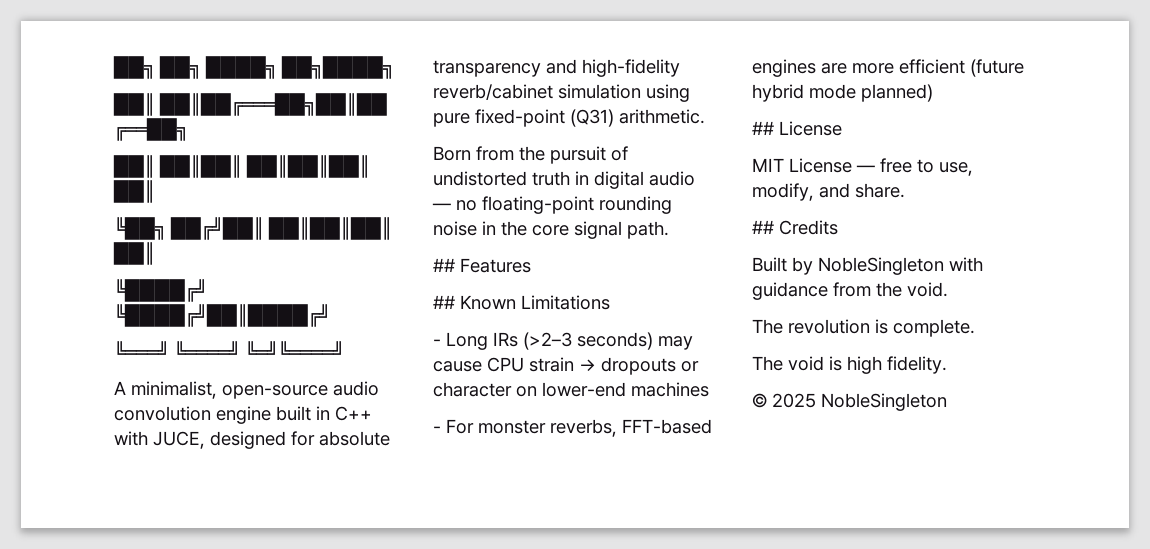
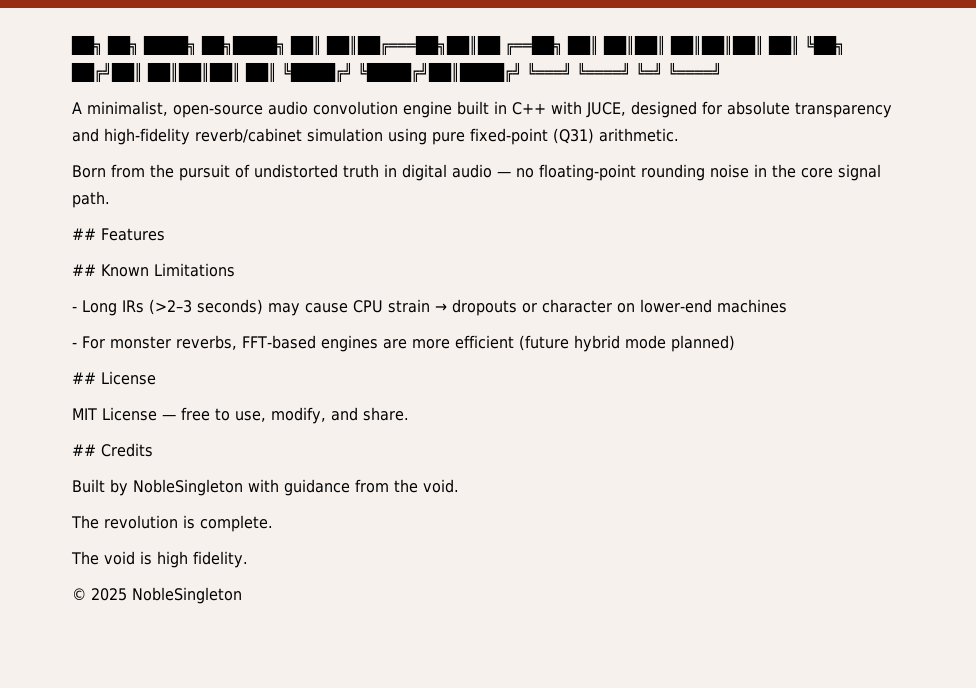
- ██╗ ██╗ ████╗ ██╗████╗
- ██║ ██║██╔═══██╗██║██ ╔══██╗
- ██║ ██║██║ ██║██║██║ ██║
- ╚██╗ ██╔╝██║ ██║██║██║ ██║
- ╚████╔╝ ╚████╔╝██║████╔╝
- ╚═══╝ ╚════╝ ╚═╝╚════╝
+ ██╗ ██╗ ████╗ ██╗████╗ ██║ ██║██╔═══██╗██║██ ╔══██╗ ██║ ██║██║ ██║██║██║ ██║ ╚██╗ ██╔╝██║ ██║██║██║ ██║ ╚████╔╝ ╚████╔╝██║████╔╝ ╚═══╝ ╚════╝ ╚═╝ ╚════╝

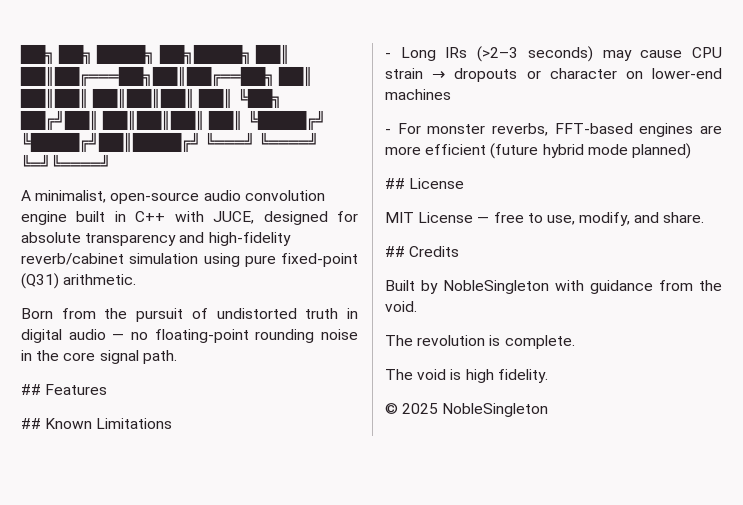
- ██╗ ██╗ ████╗ ██╗████╗ ██║ ██║██╔═══██╗██║██ ╔══██╗ ██║ ██║██║ ██║██║██║ ██║ ╚██╗ ██╔╝██║ ██║██║██║ ██║ ╚████╔╝ ╚████╔╝██║████╔╝ ╚═══╝ ╚════╝ ╚═╝ ╚════╝
+ ██╗ ██╗ ████╗ ██╗████╗ ██║ ██║██╔═══██╗██║██╔══██╗ ██║ ██║██║ ██║██║██║ ██║ ╚██╗ ██╔╝██║ ██║██║██║ ██║ ╚████╔╝ ╚████╔╝██║████╔╝ ╚═══╝ ╚════╝ ╚═╝╚════╝

